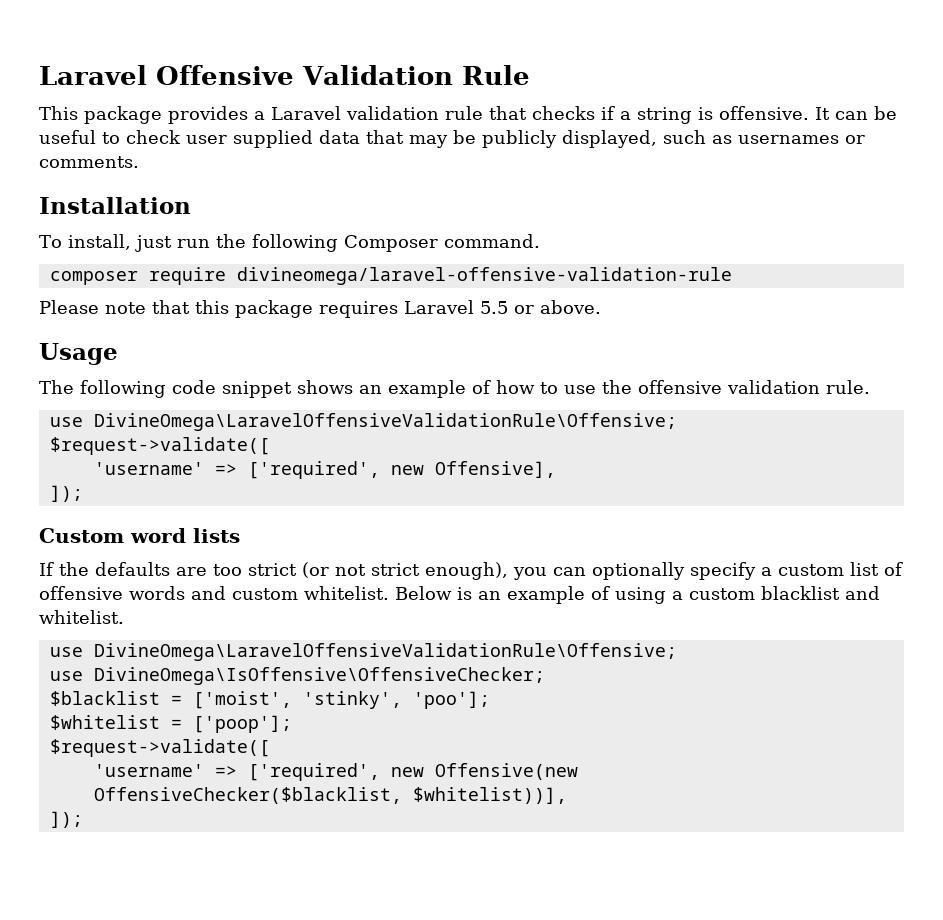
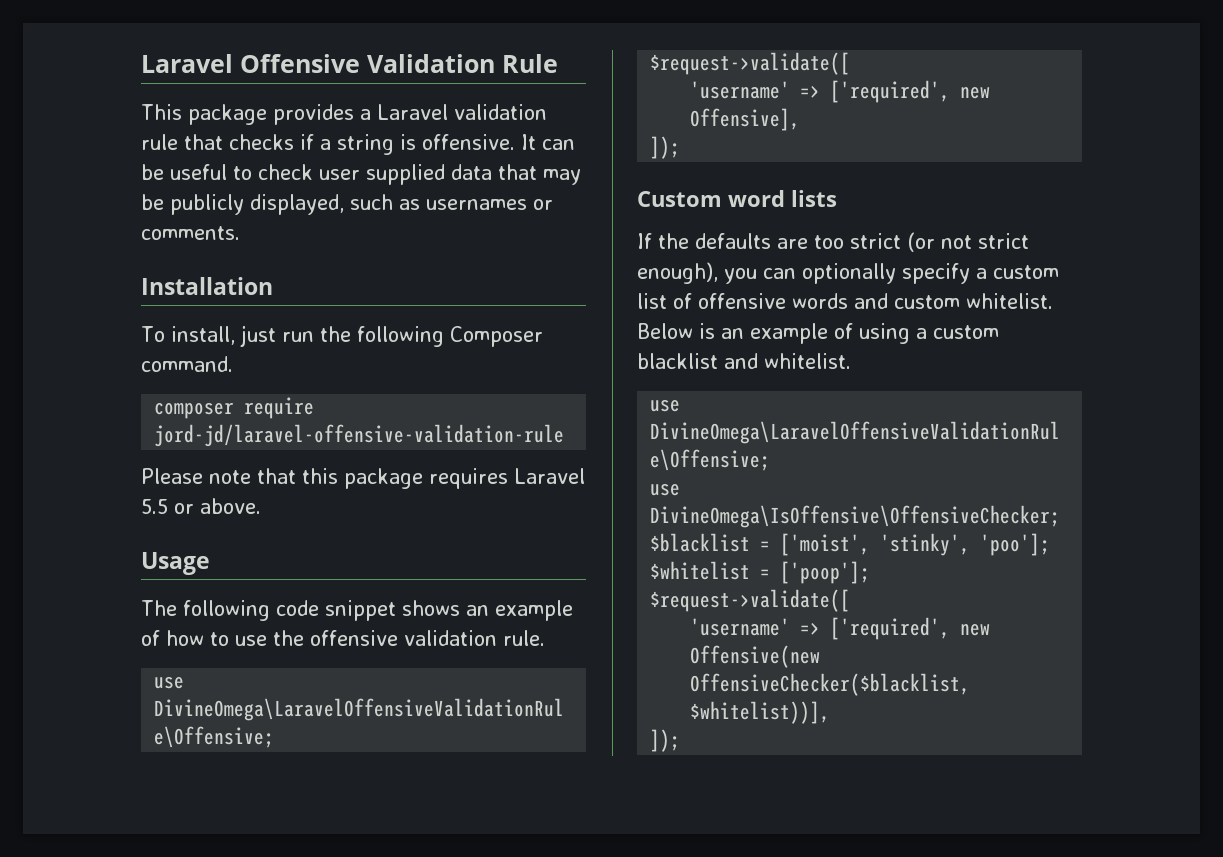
- composer require divineomega/laravel-offensive-validation-rule
+ composer require jord-jd/laravel-offensive-validation-rule

